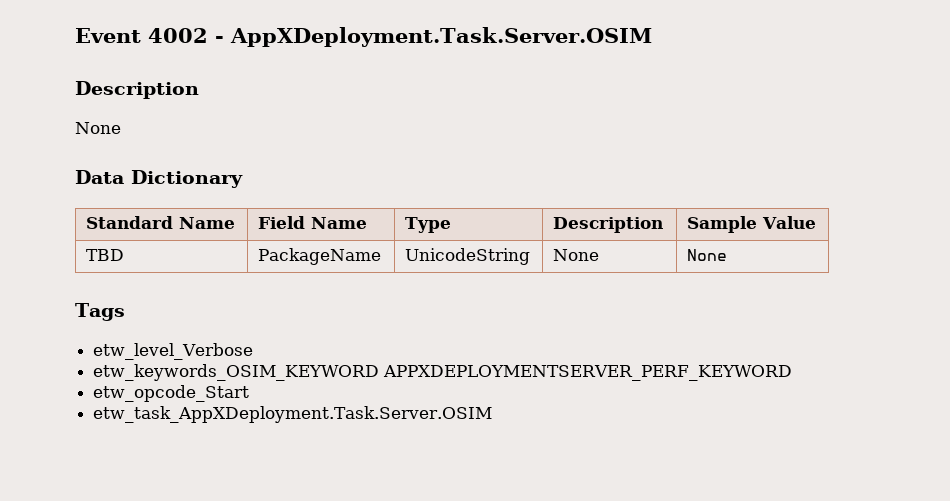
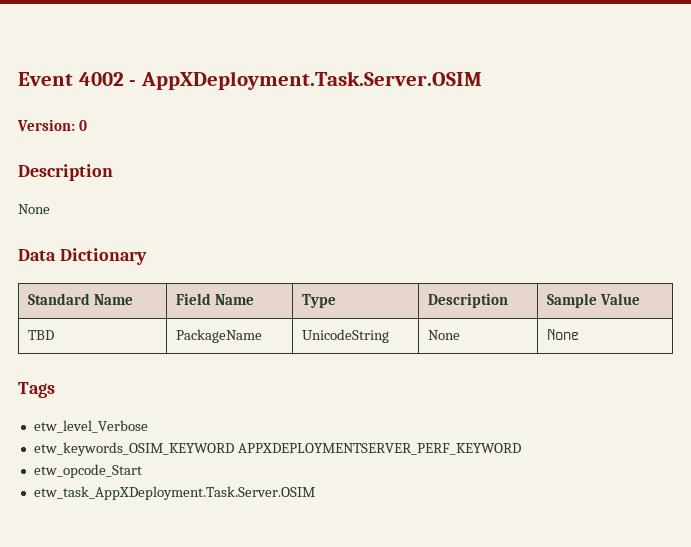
+ Version: 0

